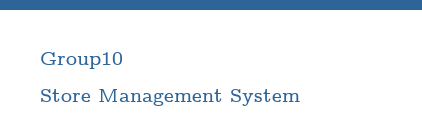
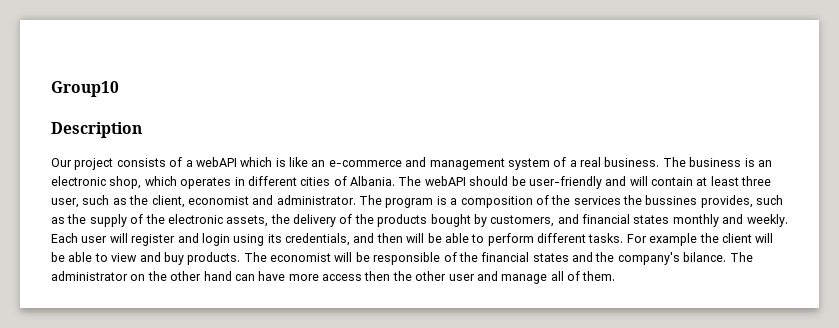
- Store Management System
+ Description
+ Our project consists of a webAPI which is like an e-commerce and management system of a real business. The business is an electronic shop, which operates in different cities of Albania. The webAPI should be user-friendly and will contain at least three user, such as the client, economist and administrator. The program is a composition of the services the bussines provides, such as the supply of the electronic assets, the delivery of the products bought by customers, and financial states monthly and weekly. Each user will register and login using its credentials, and then will be able to perform different tasks. For example the client will be able to view and buy products. The economist will be responsible of the financial states and the company's bilance. The administrator on the other hand can have more access then the other user and manage all of them.

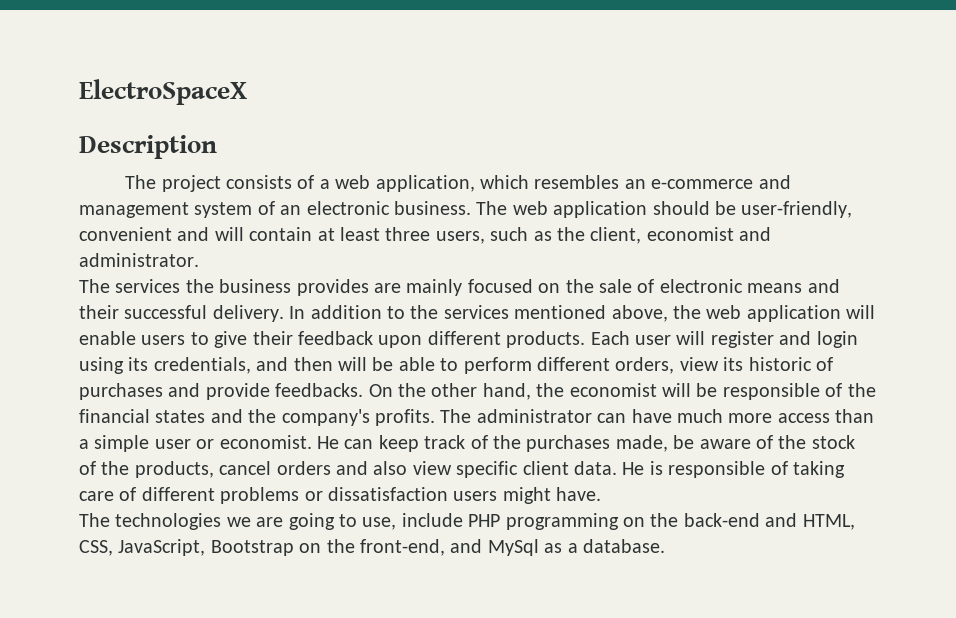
- Group10
+ ElectroSpaceX
- Our project consists of a webAPI which is like an e-commerce and management system of a real business. The business is an electronic shop, which operates in different cities of Albania. The webAPI should be user-friendly and will contain at least three user, such as the client, economist and administrator. The program is a composition of the services the bussines provides, such as the supply of the electronic assets, the delivery of the products bought by customers, and financial states monthly and weekly.
+ The project consists of a web application, which resembles an e-commerce and management system of an electronic business. The web application should be user-friendly, convenient and will contain at least three users, such as the client, economist and administrator.
+ The services the business provides are mainly focused on the sale of electronic means and their successful delivery. In addition to the services mentioned above, the web application will enable users to give their feedback upon different products.
- Each user will register and login using its credentials, and then will be able to perform different tasks. For example the client will be able to view and buy products. The economist will be responsible of the financial states and the company's bilance.
+ Each user will register and login using its credentials, and then will be able to perform different orders, view its historic of purchases and provide feedbacks. On the other hand, the economist will be responsible of the financial states and the company's profits.
- The administrator on the other hand can have more access then the other user and manage all of them.
+ The administrator can have much more access than a simple user or economist. He can keep track of the purchases made, be aware of the stock of the products, cancel orders and also view specific client data. He is responsible of taking care of different problems or dissatisfaction users might have.
+ The technologies we are going to use, include PHP programming on the back-end and HTML, CSS, JavaScript, Bootstrap on the front-end, and MySql as a database.

